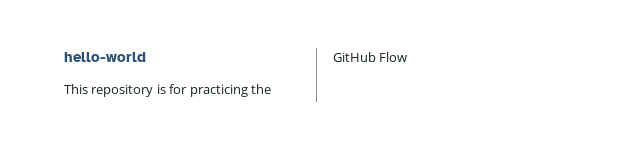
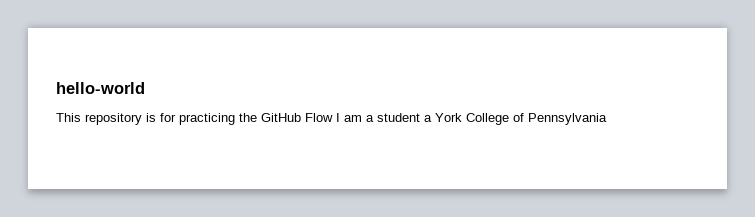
- This repository is for practicing the GitHub Flow
+ This repository is for practicing the GitHub Flow I am a student a York College of Pennsylvania

